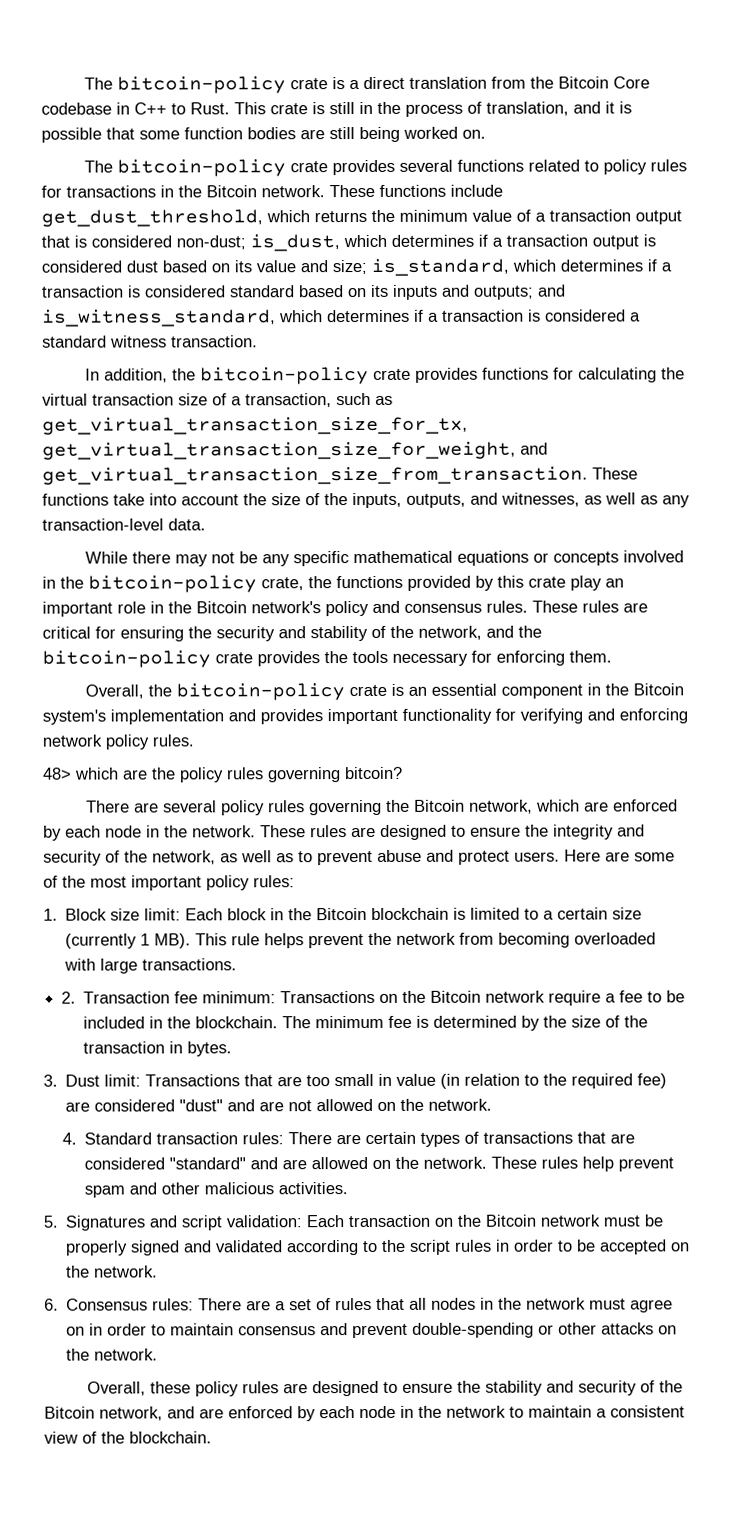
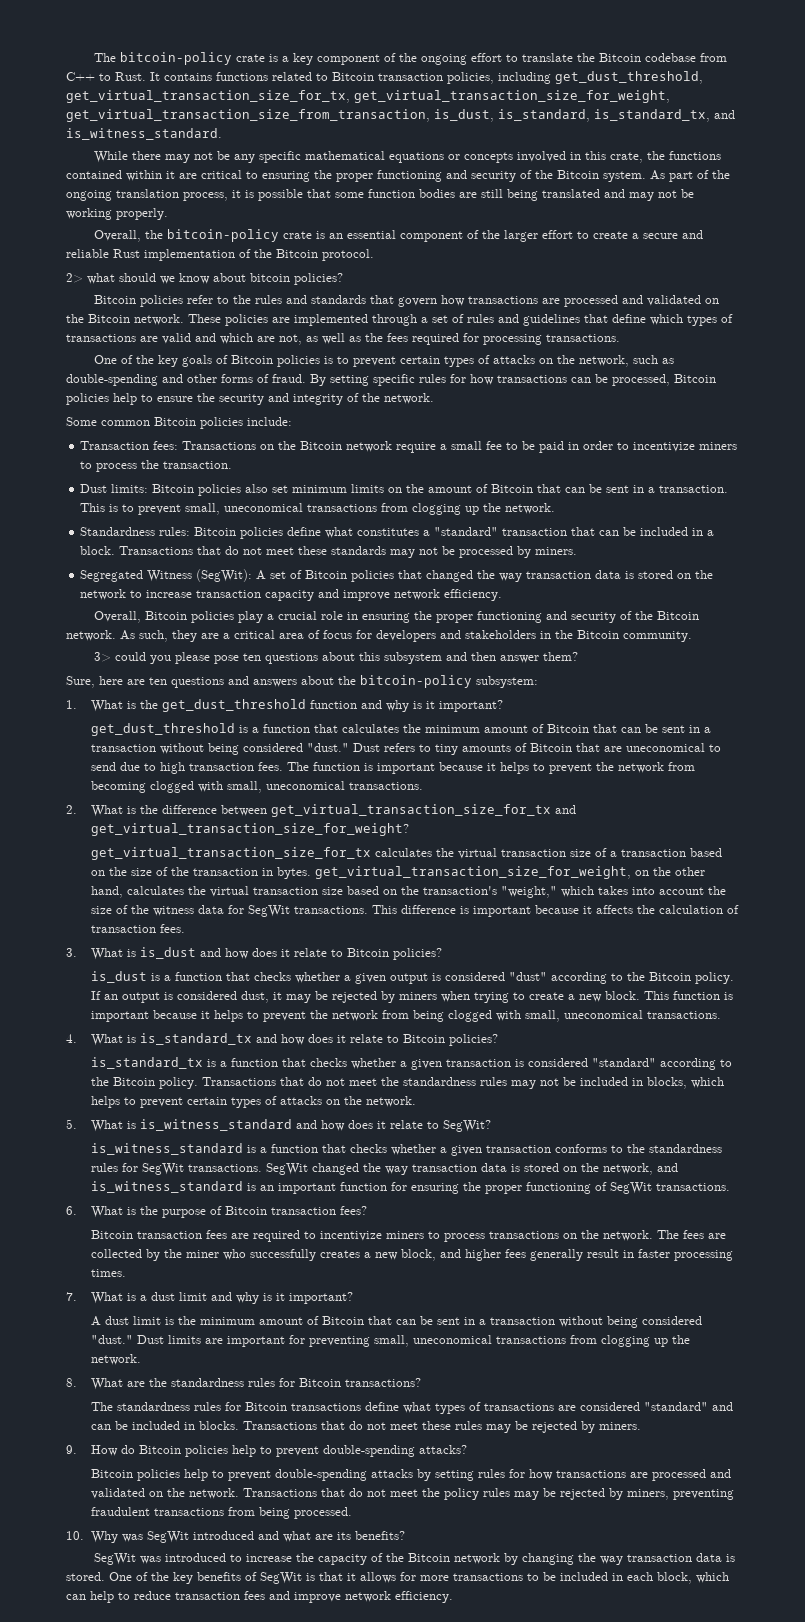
- The bitcoin-policy crate is a direct translation from the Bitcoin Core codebase in C++ to Rust. This crate is still in the process of translation, and it is possible that some function bodies are still being worked on.
- The bitcoin-policy crate provides several functions related to policy rules for transactions in the Bitcoin network. These functions include get_dust_threshold, which returns the minimum value of a transaction output that is considered non-dust; is_dust, which determines if a transaction output is considered dust based on its value and size; is_standard, which determines if a transaction is considered standard based on its inputs and outputs; and is_witness_standard, which determines if a transaction is considered a standard witness transaction.
- In addition, the bitcoin-policy crate provides functions for calculating the virtual transaction size of a transaction, such as get_virtual_transaction_size_for_tx, get_virtual_transaction_size_for_weight, and get_virtual_transaction_size_from_transaction. These functions take into account the size of the inputs, outputs, and witnesses, as well as any transaction-level data.
+ The bitcoin-policy crate is a key component of the ongoing effort to translate the Bitcoin codebase from C++ to Rust. It contains functions related to Bitcoin transaction policies, including get_dust_threshold, get_virtual_transaction_size_for_tx, get_virtual_transaction_size_for_weight, get_virtual_transaction_size_from_transaction, is_dust, is_standard, is_standard_tx, and is_witness_standard.
- While there may not be any specific mathematical equations or concepts involved in the bitcoin-policy crate, the functions provided by this crate play an important role in the Bitcoin network's policy and consensus rules. These rules are critical for ensuring the security and stability of the network, and the bitcoin-policy crate provides the tools necessary for enforcing them.
+ While there may not be any specific mathematical equations or concepts involved in this crate, the functions contained within it are critical to ensuring the proper functioning and security of the Bitcoin system. As part of the ongoing translation process, it is possible that some function bodies are still being translated and may not be working properly.
- Overall, the bitcoin-policy crate is an essential component in the Bitcoin system's implementation and provides important functionality for verifying and enforcing network policy rules.
- 48> which are the policy rules governing bitcoin?
- There are several policy rules governing the Bitcoin network, which are enforced by each node in the network. These rules are designed to ensure the integrity and security of the network, as well as to prevent abuse and protect users. Here are some of the most important policy rules:
- 1. Block size limit: Each block in the Bitcoin blockchain is limited to a certain size (currently 1 MB). This rule helps prevent the network from becoming overloaded with large transactions.
- 2. Transaction fee minimum: Transactions on the Bitcoin network require a fee to be included in the blockchain. The minimum fee is determined by the size of the transaction in bytes.
- 3. Dust limit: Transactions that are too small in value (in relation to the required fee) are considered "dust" and are not allowed on the network.
- 4. Standard transaction rules: There are certain types of transactions that are considered "standard" and are allowed on the network. These rules help prevent spam and other malicious activities.
- 5. Signatures and script validation: Each transaction on the Bitcoin network must be properly signed and validated according to the script rules in order to be accepted on the network.
- 6. Consensus rules: There are a set of rules that all nodes in the network must agree on in order to maintain consensus and prevent double-spending or other attacks on the network.
- Overall, these policy rules are designed to ensure the stability and security of the Bitcoin network, and are enforced by each node in the network to maintain a consistent view of the blockchain.
+ Overall, the bitcoin-policy crate is an essential component of the larger effort to create a secure and reliable Rust implementation of the Bitcoin protocol.
+ 2> what should we know about bitcoin policies?
+ Bitcoin policies refer to the rules and standards that govern how transactions are processed and validated on the Bitcoin network. These policies are implemented through a set of rules and guidelines that define which types of transactions are valid and which are not, as well as the fees required for processing transactions.
+ One of the key goals of Bitcoin policies is to prevent certain types of attacks on the network, such as double-spending and other forms of fraud. By setting specific rules for how transactions can be processed, Bitcoin policies help to ensure the security and integrity of the network.
+ Some common Bitcoin policies include:
+ Transaction fees: Transactions on the Bitcoin network require a small fee to be paid in order to incentivize miners to process the transaction.
+ Dust limits: Bitcoin policies also set minimum limits on the amount of Bitcoin that can be sent in a transaction. This is to prevent small, uneconomical transactions from clogging up the network.
+ Standardness rules: Bitcoin policies define what constitutes a "standard" transaction that can be included in a block. Transactions that do not meet these standards may not be processed by miners.
+ Segregated Witness (SegWit): A set of Bitcoin policies that changed the way transaction data is stored on the network to increase transaction capacity and improve network efficiency.
+ Overall, Bitcoin policies play a crucial role in ensuring the proper functioning and security of the Bitcoin network. As such, they are a critical area of focus for developers and stakeholders in the Bitcoin community.
+ 3> could you please pose ten questions about this subsystem and then answer them?
+ Sure, here are ten questions and answers about the bitcoin-policy subsystem:
+ 1. What is the get_dust_threshold function and why is it important?
+ get_dust_threshold is a function that calculates the minimum amount of Bitcoin that can be sent in a transaction without being considered "dust." Dust refers to tiny amounts of Bitcoin that are uneconomical to send due to high transaction fees. The function is important because it helps to prevent the network from becoming clogged with small, uneconomical transactions.
+ 2. What is the difference between get_virtual_transaction_size_for_tx and get_virtual_transaction_size_for_weight?
+ get_virtual_transaction_size_for_tx calculates the virtual transaction size of a transaction based on the size of the transaction in bytes. get_virtual_transaction_size_for_weight, on the other hand, calculates the virtual transaction size based on the transaction's "weight," which takes into account the size of the witness data for SegWit transactions. This difference is important because it affects the calculation of transaction fees.
+ 3. What is is_dust and how does it relate to Bitcoin policies?
+ is_dust is a function that checks whether a given output is considered "dust" according to the Bitcoin policy. If an output is considered dust, it may be rejected by miners when trying to create a new block. This function is important because it helps to prevent the network from being clogged with small, uneconomical transactions.
+ 4. What is is_standard_tx and how does it relate to Bitcoin policies?
+ is_standard_tx is a function that checks whether a given transaction is considered "standard" according to the Bitcoin policy. Transactions that do not meet the standardness rules may not be included in blocks, which helps to prevent certain types of attacks on the network.
+ 5. What is is_witness_standard and how does it relate to SegWit?
+ is_witness_standard is a function that checks whether a given transaction conforms to the standardness rules for SegWit transactions. SegWit changed the way transaction data is stored on the network, and is_witness_standard is an important function for ensuring the proper functioning of SegWit transactions.
+ 6. What is the purpose of Bitcoin transaction fees?
+ Bitcoin transaction fees are required to incentivize miners to process transactions on the network. The fees are collected by the miner who successfully creates a new block, and higher fees generally result in faster processing times.
+ 7. What is a dust limit and why is it important?
+ A dust limit is the minimum amount of Bitcoin that can be sent in a transaction without being considered "dust." Dust limits are important for preventing small, uneconomical transactions from clogging up the network.
+ 8. What are the standardness rules for Bitcoin transactions?
+ The standardness rules for Bitcoin transactions define what types of transactions are considered "standard" and can be included in blocks. Transactions that do not meet these rules may be rejected by miners.
+ 9. How do Bitcoin policies help to prevent double-spending attacks?
+ Bitcoin policies help to prevent double-spending attacks by setting rules for how transactions are processed and validated on the network. Transactions that do not meet the policy rules may be rejected by miners, preventing fraudulent transactions from being processed.
+ 10. Why was SegWit introduced and what are its benefits?
+ SegWit was introduced to increase the capacity of the Bitcoin network by changing the way transaction data is stored. One of the key benefits of SegWit is that it allows for more transactions to be included in each block, which can help to reduce transaction fees and improve network efficiency.

